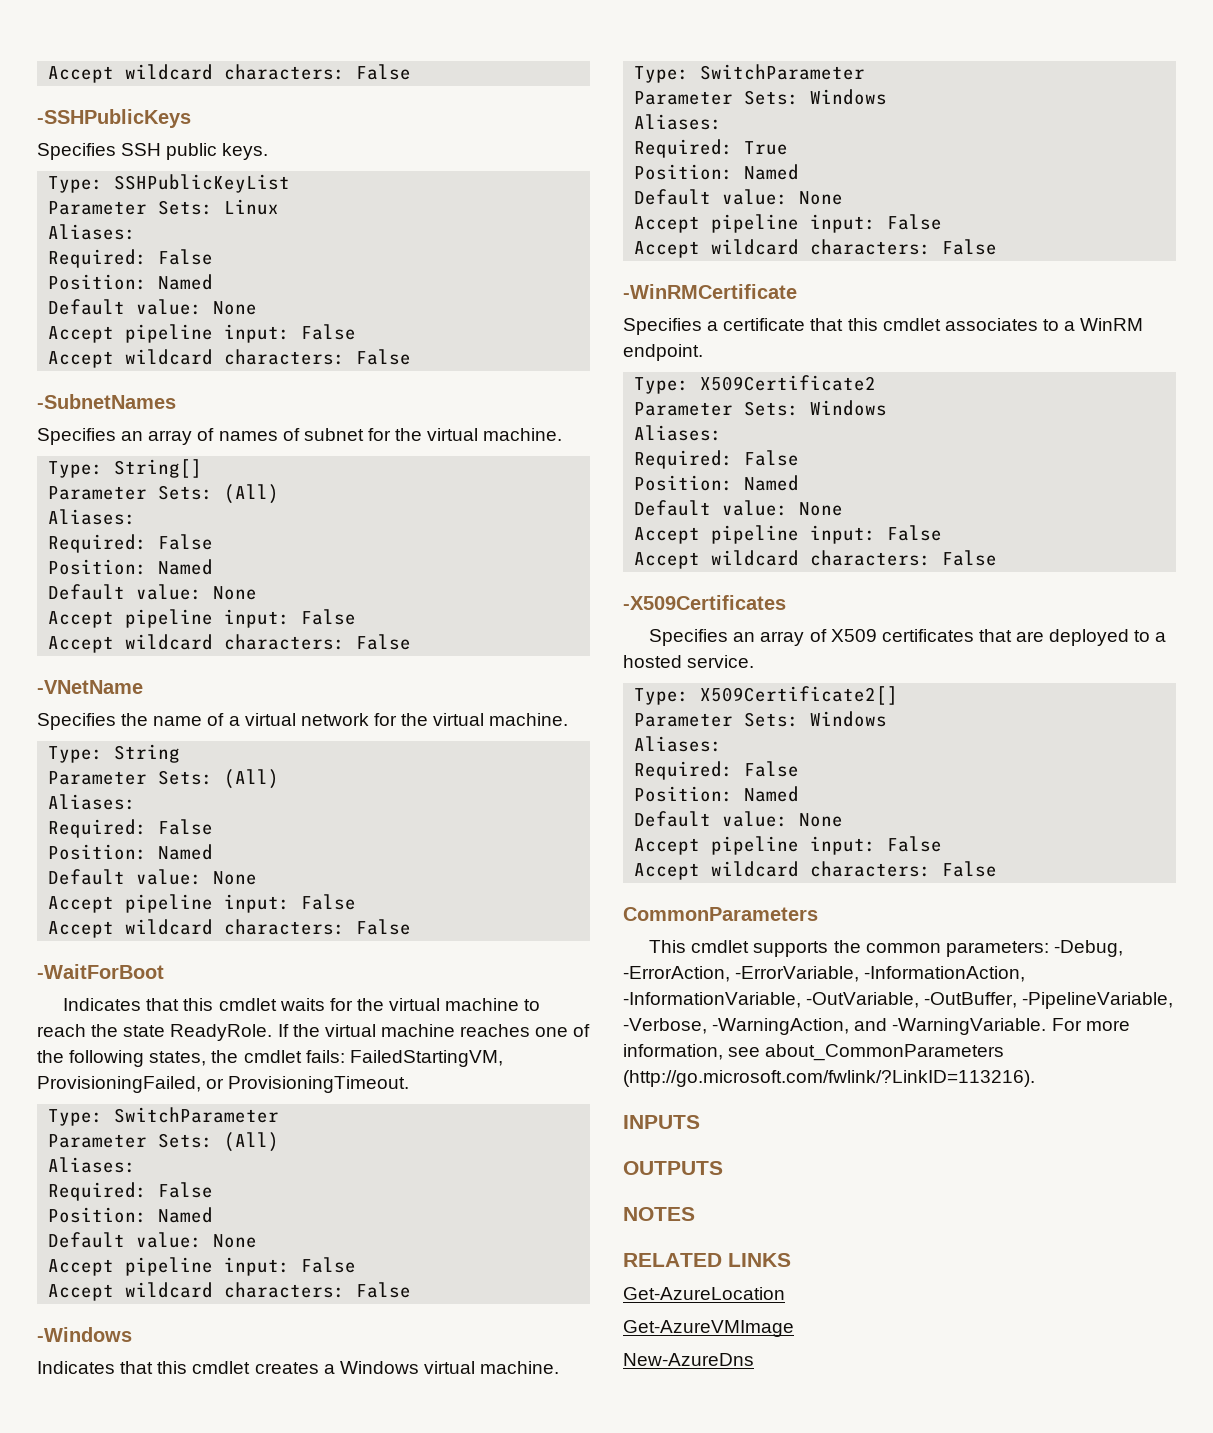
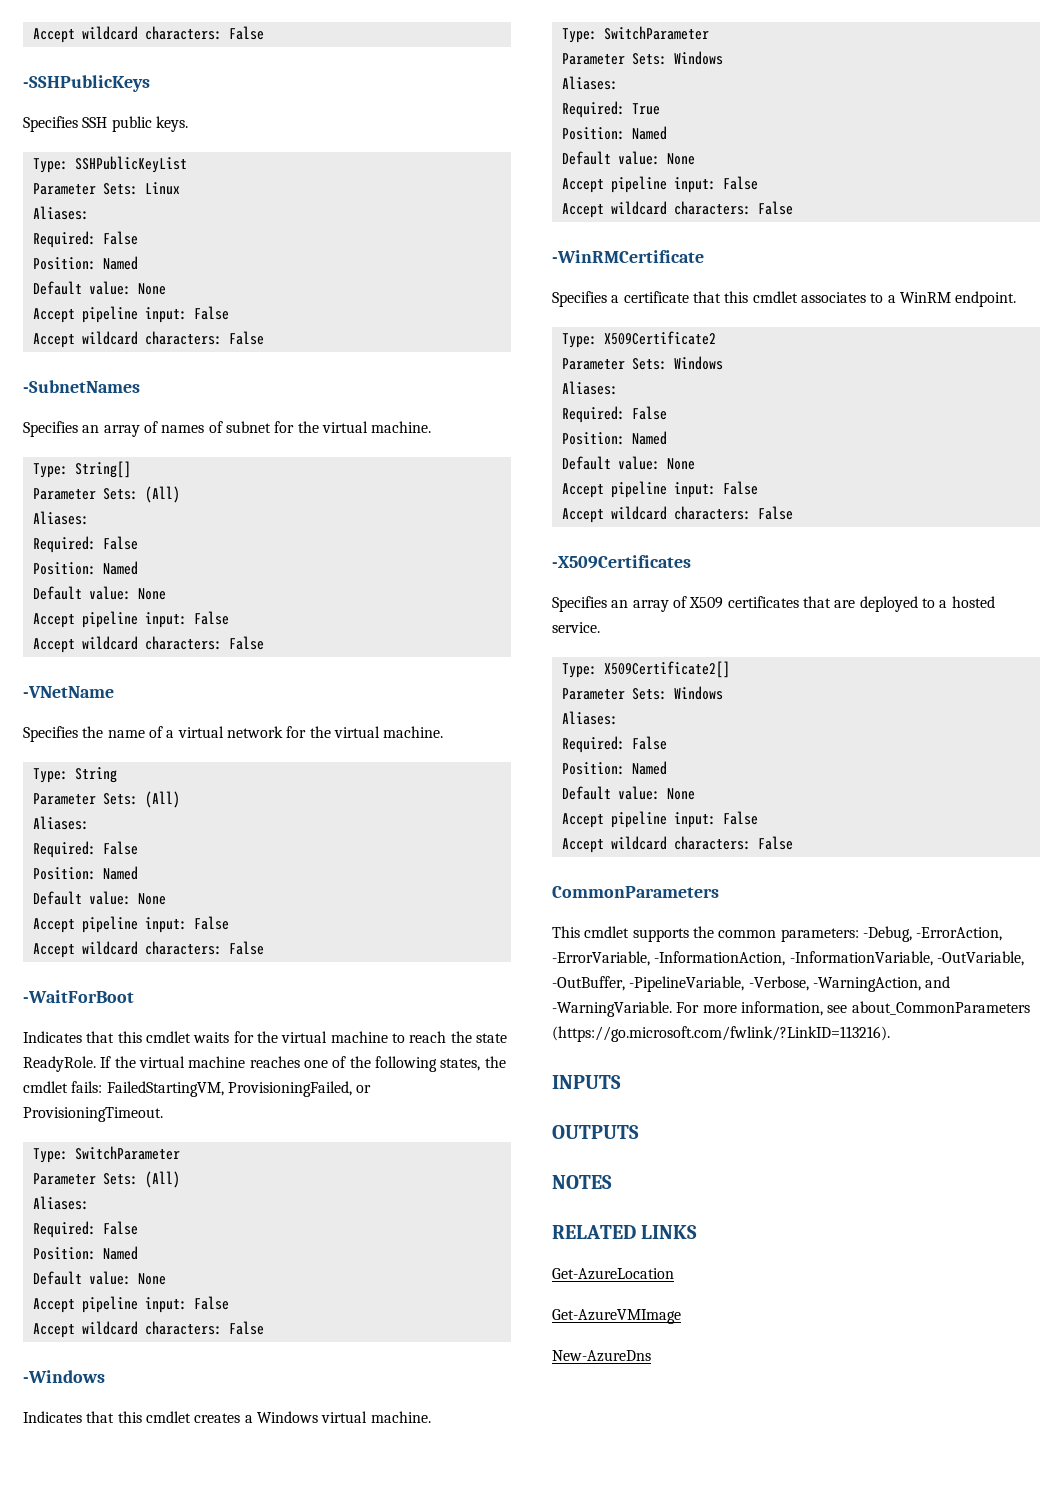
- For more information, see about_CommonParameters (http://go.microsoft.com/fwlink/?LinkID=113216).
+ For more information, see about_CommonParameters (https://go.microsoft.com/fwlink/?LinkID=113216).

